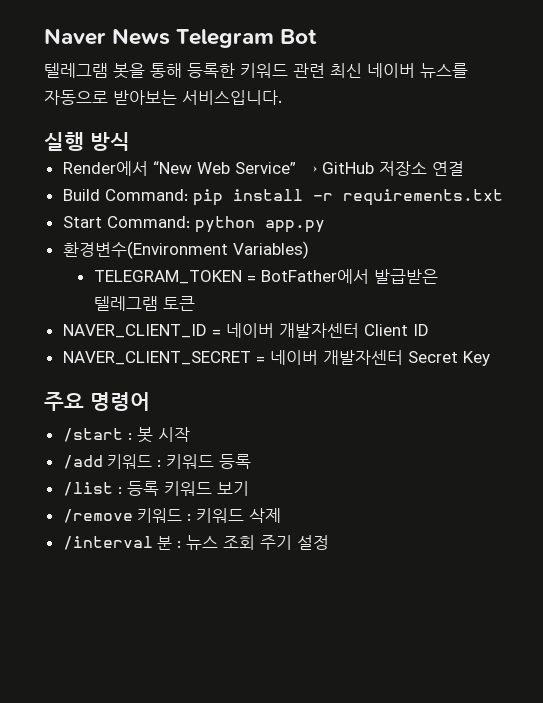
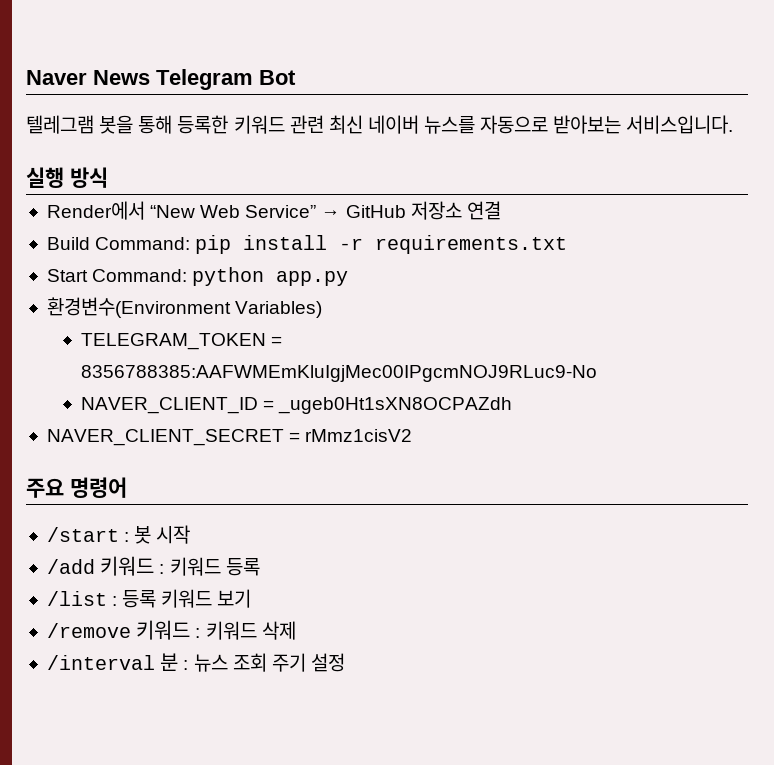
- TELEGRAM_TOKEN = BotFather에서 발급받은 텔레그램 토큰
- NAVER_CLIENT_ID = 네이버 개발자센터 Client ID
- NAVER_CLIENT_SECRET = 네이버 개발자센터 Secret Key
+ TELEGRAM_TOKEN = 8356788385:AAFWMEmKluIgjMec00IPgcmNOJ9RLuc9-No
+ NAVER_CLIENT_ID = _ugeb0Ht1sXN8OCPAZdh
+ NAVER_CLIENT_SECRET = rMmz1cisV2

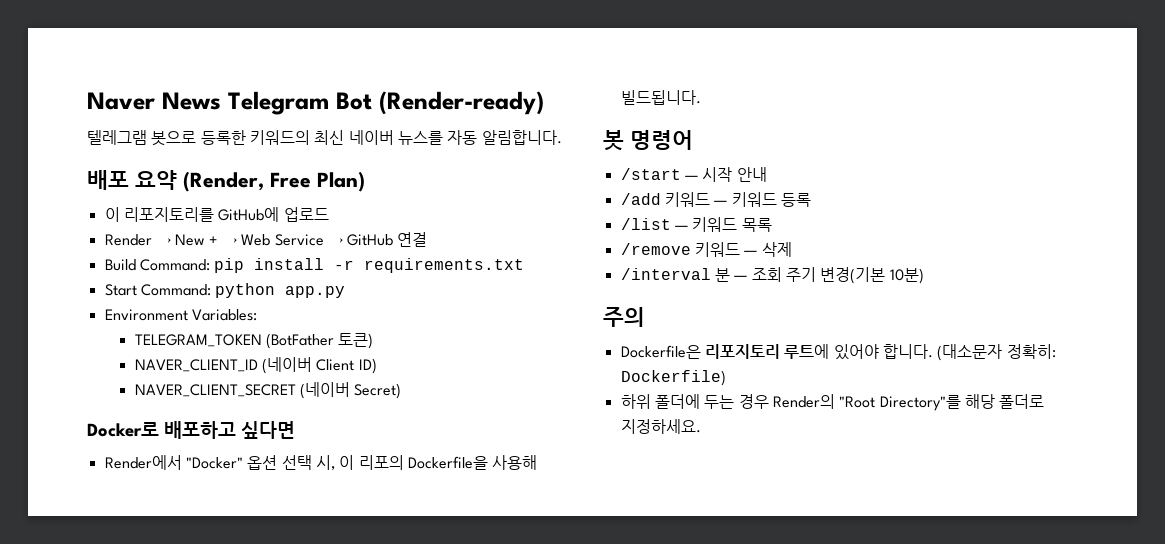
- Naver News Telegram Bot
+ Naver News Telegram Bot (Render-ready)
- 텔레그램 봇을 통해 등록한 키워드 관련 최신 네이버 뉴스를 자동으로 받아보는 서비스입니다.
- 실행 방식
- Render에서 “New Web Service” → GitHub 저장소 연결
+ 텔레그램 봇으로 등록한 키워드의 최신 네이버 뉴스를 자동 알림합니다.
+ 배포 요약 (Render, Free Plan)
+ 이 리포지토리를 GitHub에 업로드
+ Render → New + → Web Service → GitHub 연결
- 환경변수(Environment Variables)
+ Environment Variables:
- TELEGRAM_TOKEN = 8356788385:AAFWMEmKluIgjMec00IPgcmNOJ9RLuc9-No
+ TELEGRAM_TOKEN (BotFather 토큰)
- NAVER_CLIENT_ID = _ugeb0Ht1sXN8OCPAZdh
- NAVER_CLIENT_SECRET = rMmz1cisV2
- 주요 명령어
+ NAVER_CLIENT_ID (네이버 Client ID)
+ NAVER_CLIENT_SECRET (네이버 Secret)
+ Docker로 배포하고 싶다면
+ Render에서 "Docker" 옵션 선택 시, 이 리포의 Dockerfile을 사용해 빌드됩니다.
+ 봇 명령어
- /start : 봇 시작
+ /start — 시작 안내
- /add 키워드 : 키워드 등록
+ /add 키워드 — 키워드 등록
- /list : 등록 키워드 보기
+ /list — 키워드 목록
- /remove 키워드 : 키워드 삭제
+ /remove 키워드 — 삭제
- /interval 분 : 뉴스 조회 주기 설정
+ /interval 분 — 조회 주기 변경(기본 10분)
+ 주의
+ Dockerfile은 리포지토리 루트에 있어야 합니다. (대소문자 정확히: Dockerfile)
+ 하위 폴더에 두는 경우 Render의 "Root Directory"를 해당 폴더로 지정하세요.

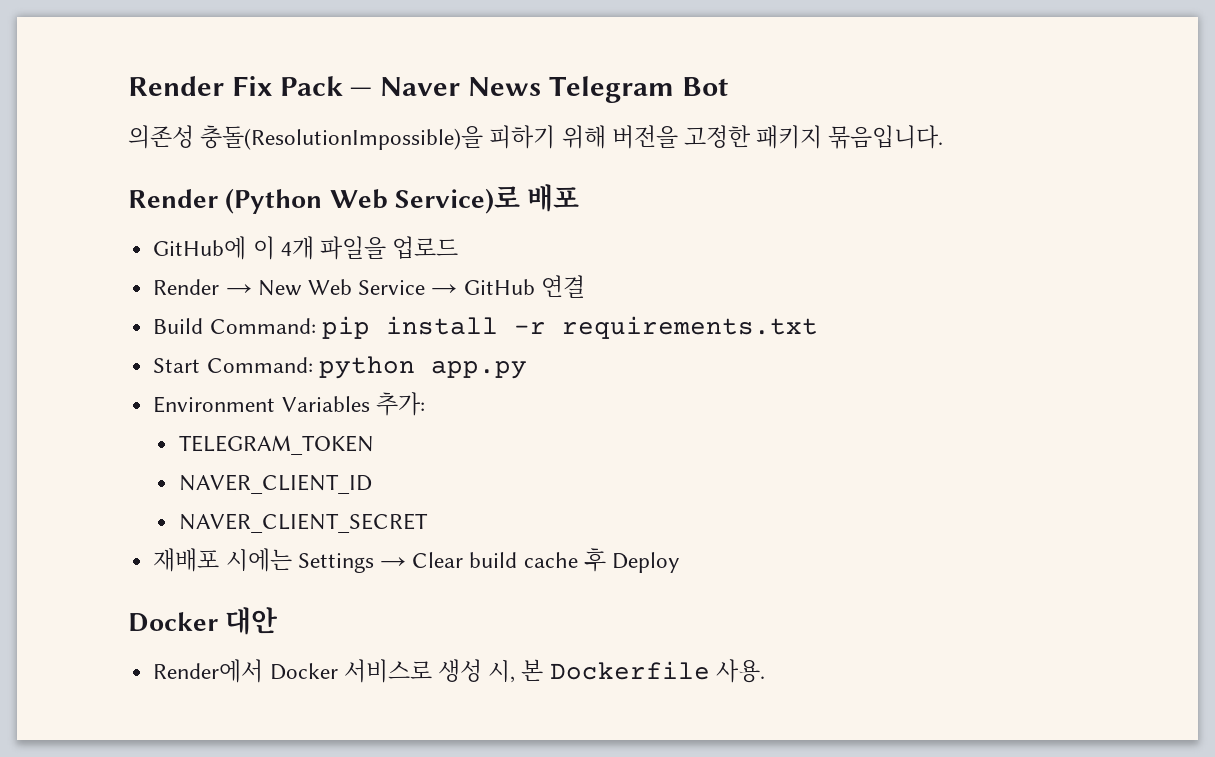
- Naver News Telegram Bot (Render-ready)
- 텔레그램 봇으로 등록한 키워드의 최신 네이버 뉴스를 자동 알림합니다.
- 배포 요약 (Render, Free Plan)
- 이 리포지토리를 GitHub에 업로드
+ Render Fix Pack — Naver News Telegram Bot
+ 의존성 충돌(ResolutionImpossible)을 피하기 위해 버전을 고정한 패키지 묶음입니다.
+ Render (Python Web Service)로 배포
+ GitHub에 이 4개 파일을 업로드
- Render → New + → Web Service → GitHub 연결
+ Render → New Web Service → GitHub 연결
- Environment Variables:
+ Environment Variables 추가:
- TELEGRAM_TOKEN (BotFather 토큰)
+ TELEGRAM_TOKEN
- NAVER_CLIENT_ID (네이버 Client ID)
- NAVER_CLIENT_SECRET (네이버 Secret)
- Docker로 배포하고 싶다면
- Render에서 "Docker" 옵션 선택 시, 이 리포의 Dockerfile을 사용해 빌드됩니다.
- 봇 명령어
- /start — 시작 안내
- /add 키워드 — 키워드 등록
- /list — 키워드 목록
- /remove 키워드 — 삭제
- /interval 분 — 조회 주기 변경(기본 10분)
- 주의
- Dockerfile은 리포지토리 루트에 있어야 합니다. (대소문자 정확히: Dockerfile)
- 하위 폴더에 두는 경우 Render의 "Root Directory"를 해당 폴더로 지정하세요.
+ NAVER_CLIENT_ID
+ NAVER_CLIENT_SECRET
+ 재배포 시에는 Settings → Clear build cache 후 Deploy
+ Docker 대안
+ Render에서 Docker 서비스로 생성 시, 본 Dockerfile 사용.

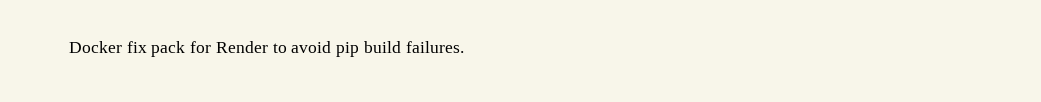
- Render Fix Pack — Naver News Telegram Bot
- 의존성 충돌(ResolutionImpossible)을 피하기 위해 버전을 고정한 패키지 묶음입니다.
- Render (Python Web Service)로 배포
- GitHub에 이 4개 파일을 업로드
- Render → New Web Service → GitHub 연결
- Build Command: pip install -r requirements.txt
- Start Command: python app.py
- Environment Variables 추가:
- TELEGRAM_TOKEN
- NAVER_CLIENT_ID
- NAVER_CLIENT_SECRET
- 재배포 시에는 Settings → Clear build cache 후 Deploy
- Docker 대안
- Render에서 Docker 서비스로 생성 시, 본 Dockerfile 사용.
+ Docker fix pack for Render to avoid pip build failures.

